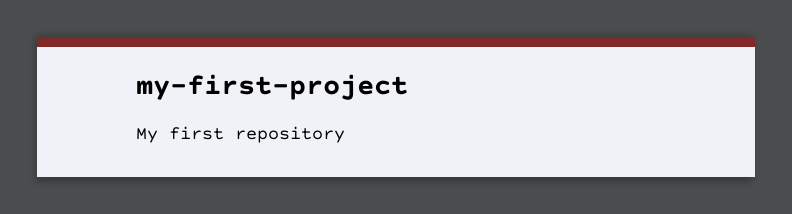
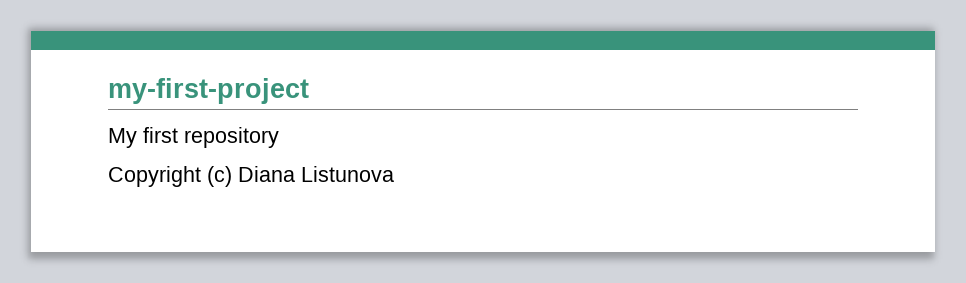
+ Copyright (c) Diana Listunova

